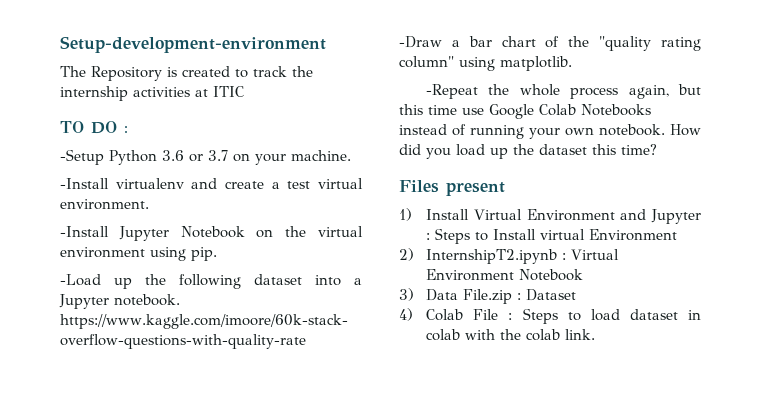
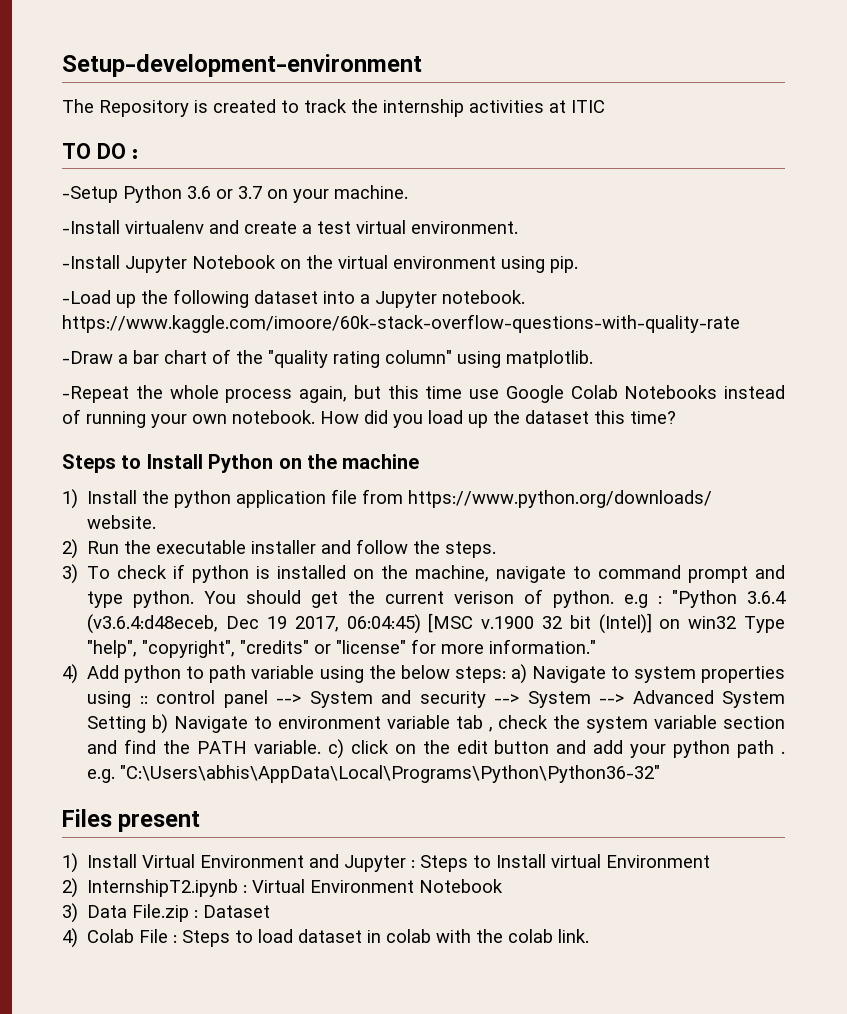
+ Steps to Install Python on the machine
+ 1) Install the python application file from https://www.python.org/downloads/ website.
+ 2) Run the executable installer and follow the steps.
+ 3) To check if python is installed on the machine, navigate to command prompt and type python. You should get the current verison of python. e.g : "Python 3.6.4 (v3.6.4:d48eceb, Dec 19 2017, 06:04:45) [MSC v.1900 32 bit (Intel)] on win32 Type "help", "copyright", "credits" or "license" for more information."
+ 4) Add python to path variable using the below steps: a) Navigate to system properties using :: control panel --> System and security --> System --> Advanced System Setting b) Navigate to environment variable tab , check the system variable section and find the PATH variable. c) click on the edit button and add your python path . e.g. "C:\Users\abhis\AppData\Local\Programs\Python\Python36-32"

